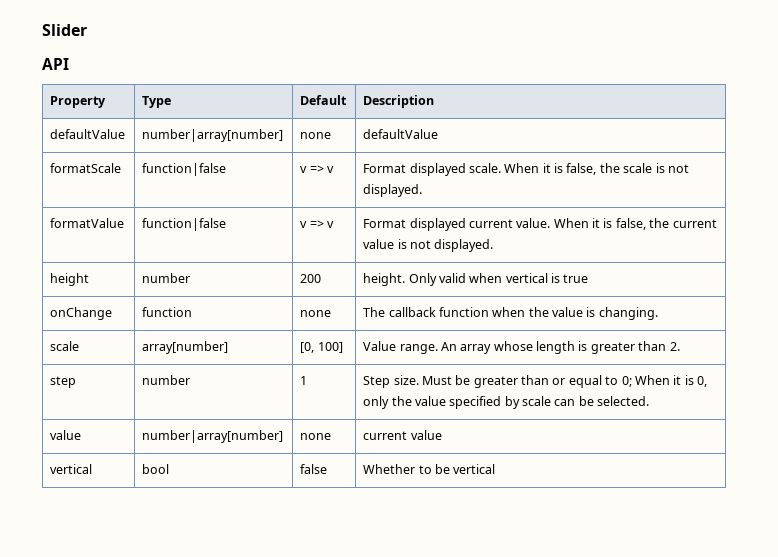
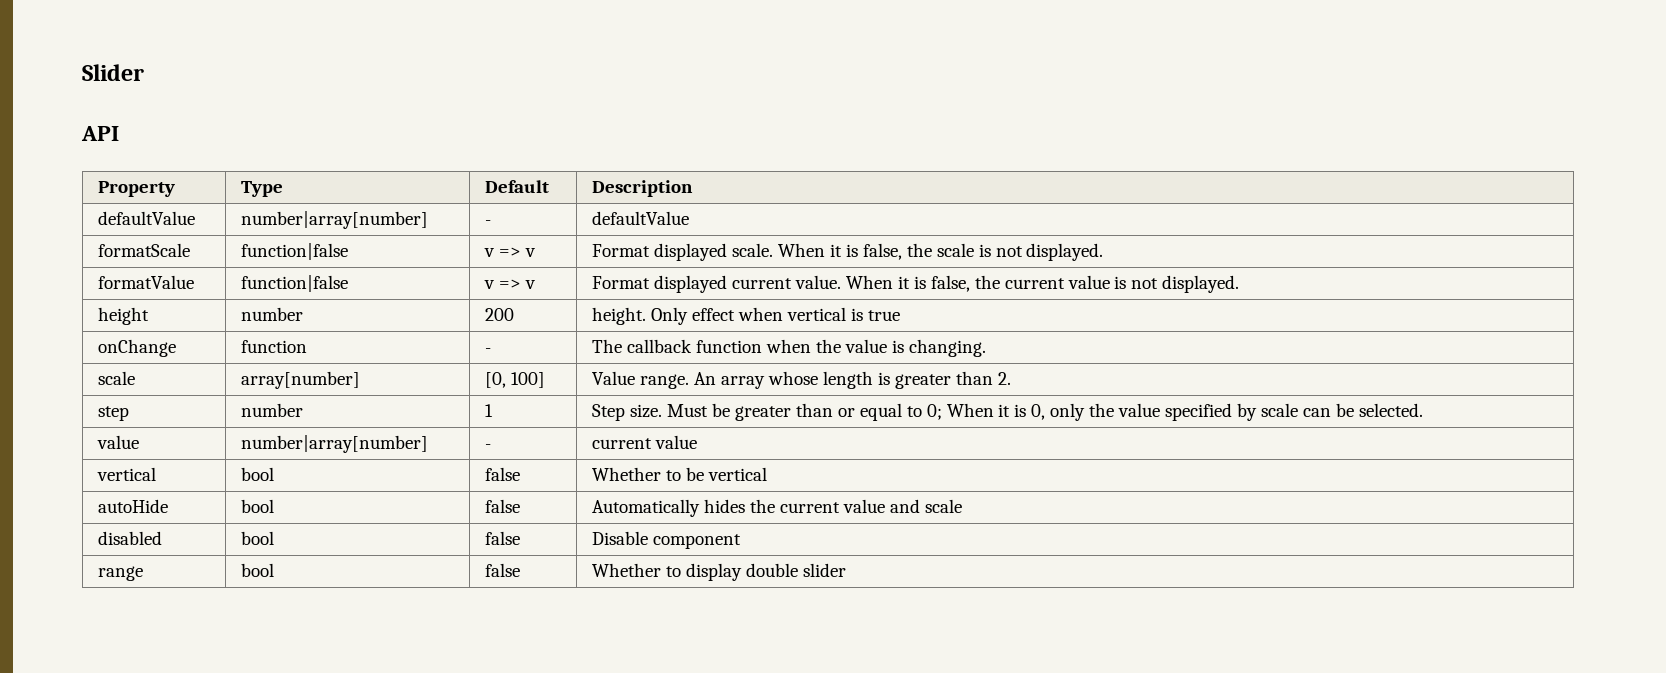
- defaultValue | number|array[number] | none | defaultValue
+ defaultValue | number|array[number] | - | defaultValue
- height | number | 200 | height. Only valid when vertical is true
+ height | number | 200 | height. Only effect when vertical is true
- onChange | function | none | The callback function when the value is changing.
+ onChange | function | - | The callback function when the value is changing.
- value | number|array[number] | none | current value
+ value | number|array[number] | - | current value
+ autoHide | bool | false | Automatically hides the current value and scale
+ disabled | bool | false | Disable component
+ range | bool | false | Whether to display double slider

